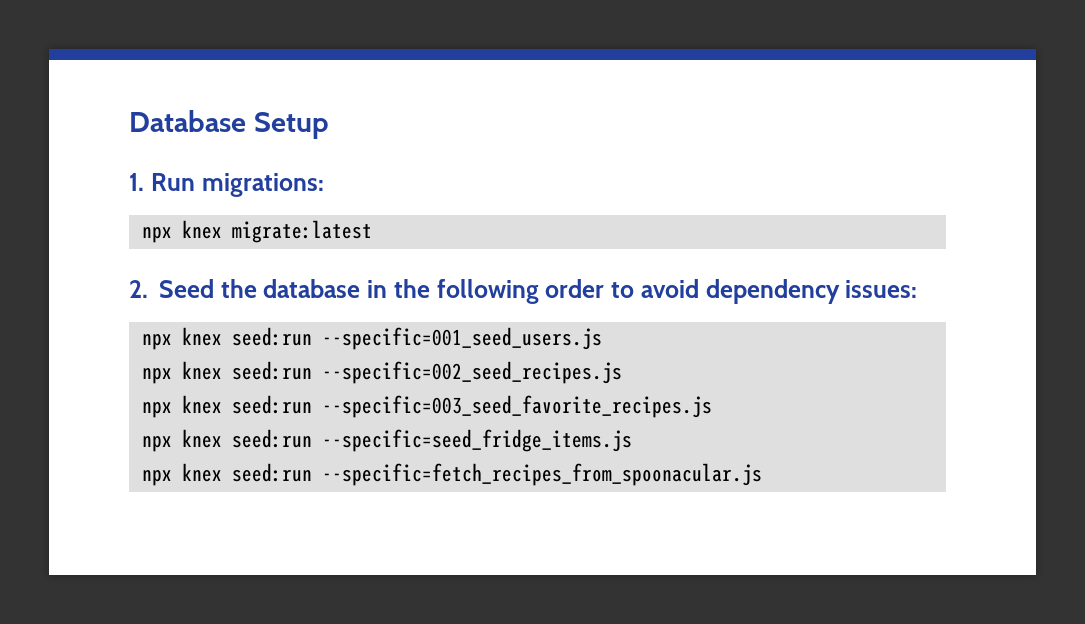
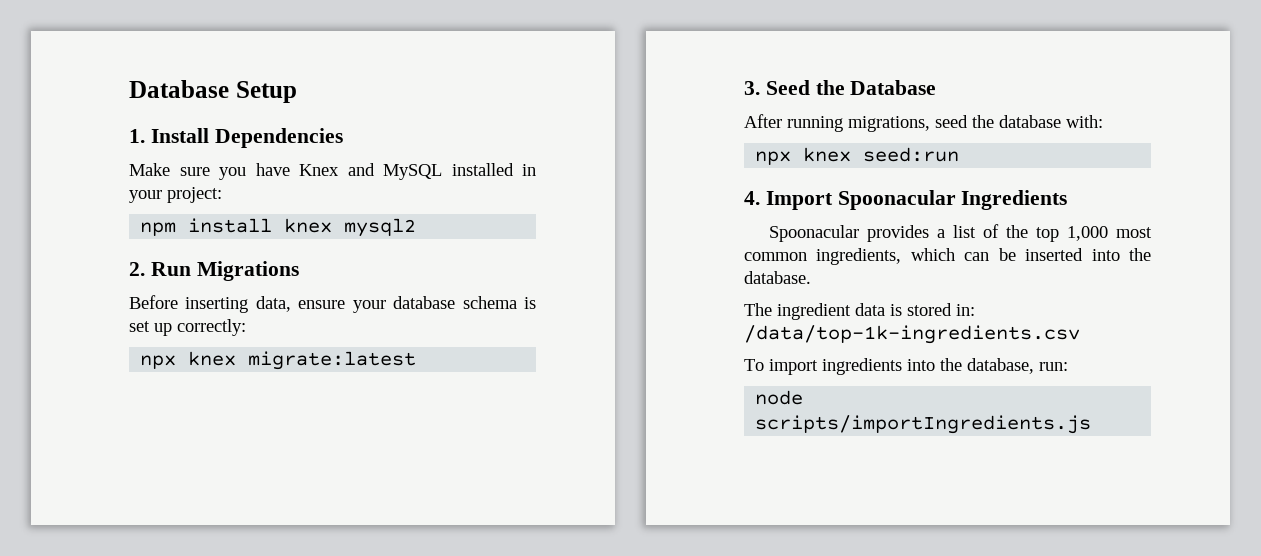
- 1. Run migrations:
+ 1. Install Dependencies
+ Make sure you have Knex and MySQL installed in your project:
+ npm install knex mysql2
+ 2. Run Migrations
+ Before inserting data, ensure your database schema is set up correctly:
- 2. Seed the database in the following order to avoid dependency issues:
- npx knex seed:run --specific=001_seed_users.js
- npx knex seed:run --specific=002_seed_recipes.js
- npx knex seed:run --specific=003_seed_favorite_recipes.js
- npx knex seed:run --specific=seed_fridge_items.js
- npx knex seed:run --specific=fetch_recipes_from_spoonacular.js
+ 3. Seed the Database
+ After running migrations, seed the database with:
+ npx knex seed:run
+ 4. Import Spoonacular Ingredients
+ Spoonacular provides a list of the top 1,000 most common ingredients, which can be inserted into the database.
+ The ingredient data is stored in: /data/top-1k-ingredients.csv
+ To import ingredients into the database, run:
+ node scripts/importIngredients.js

